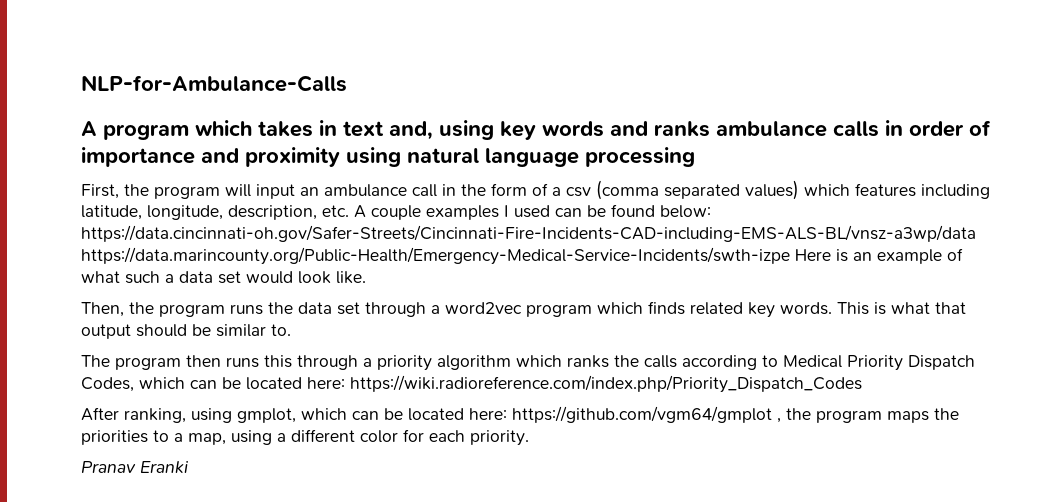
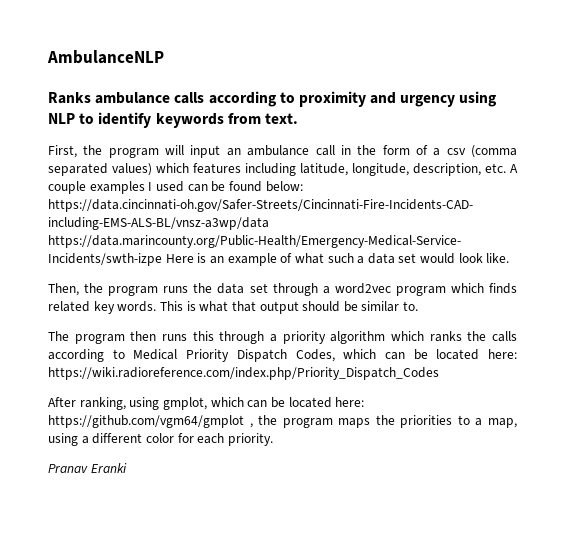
- NLP-for-Ambulance-Calls
- A program which takes in text and, using key words and ranks ambulance calls in order of importance and proximity using natural language processing
+ AmbulanceNLP
+ Ranks ambulance calls according to proximity and urgency using NLP to identify keywords from text.

